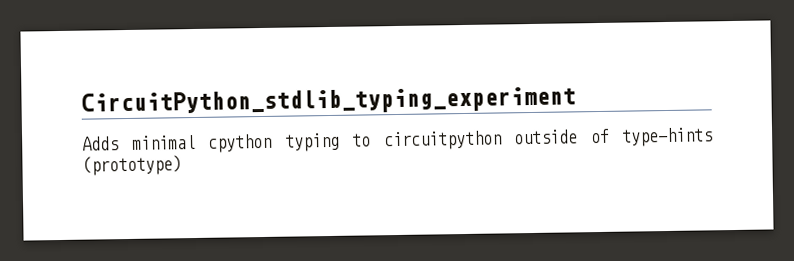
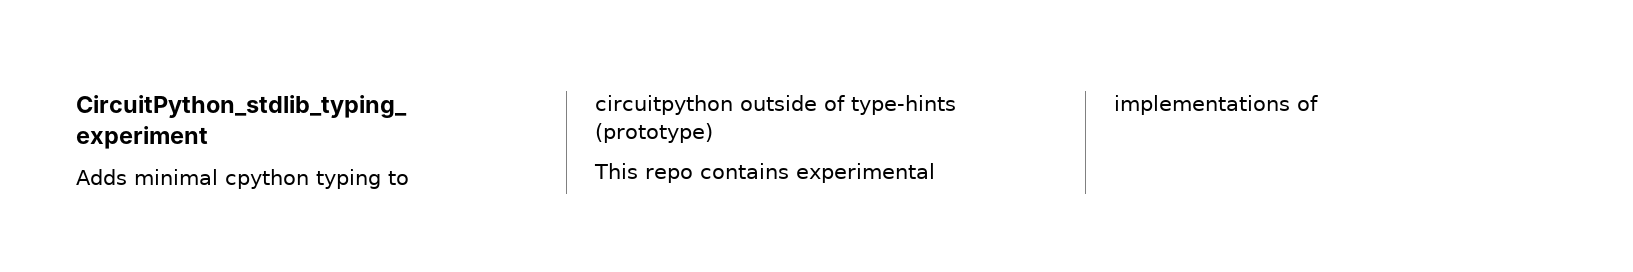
+ This repo contains experimental implementations of

